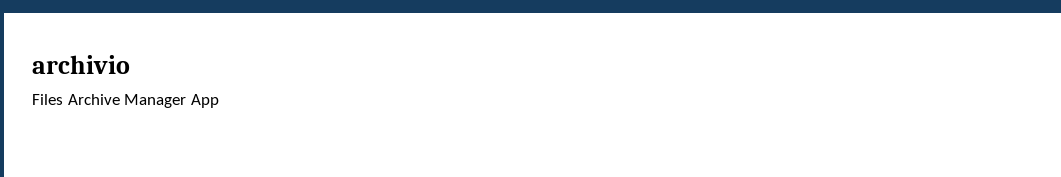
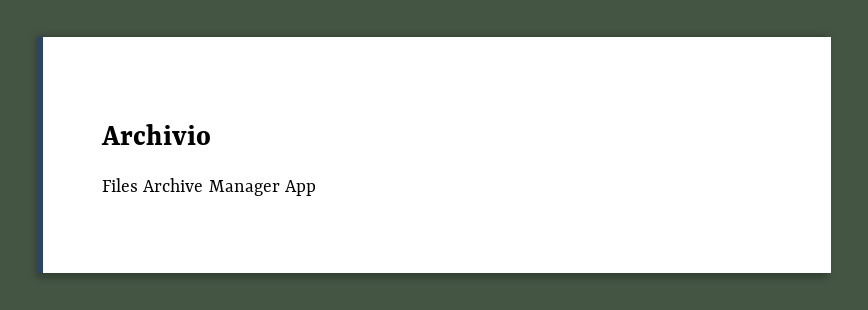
- archivio
+ Archivio

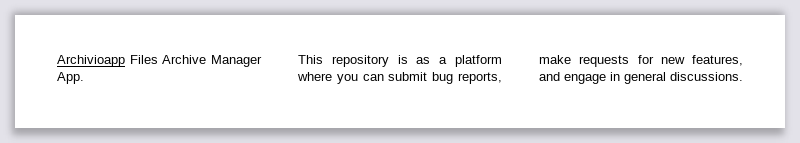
- Archivio
- Files Archive Manager App
+ Archivioapp Files Archive Manager App.
+ This repository is as a platform where you can submit bug reports, make requests for new features, and engage in general discussions.

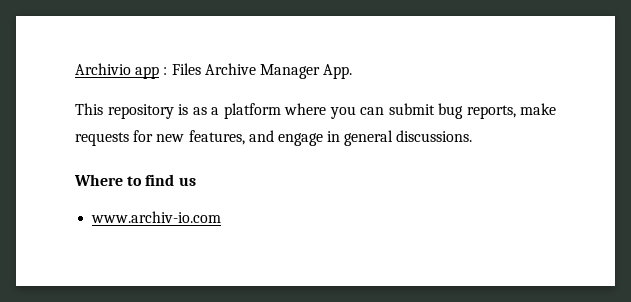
- Archivioapp Files Archive Manager App.
+ Archivio app : Files Archive Manager App.
+ Where to find us
+ www.archiv-io.com

